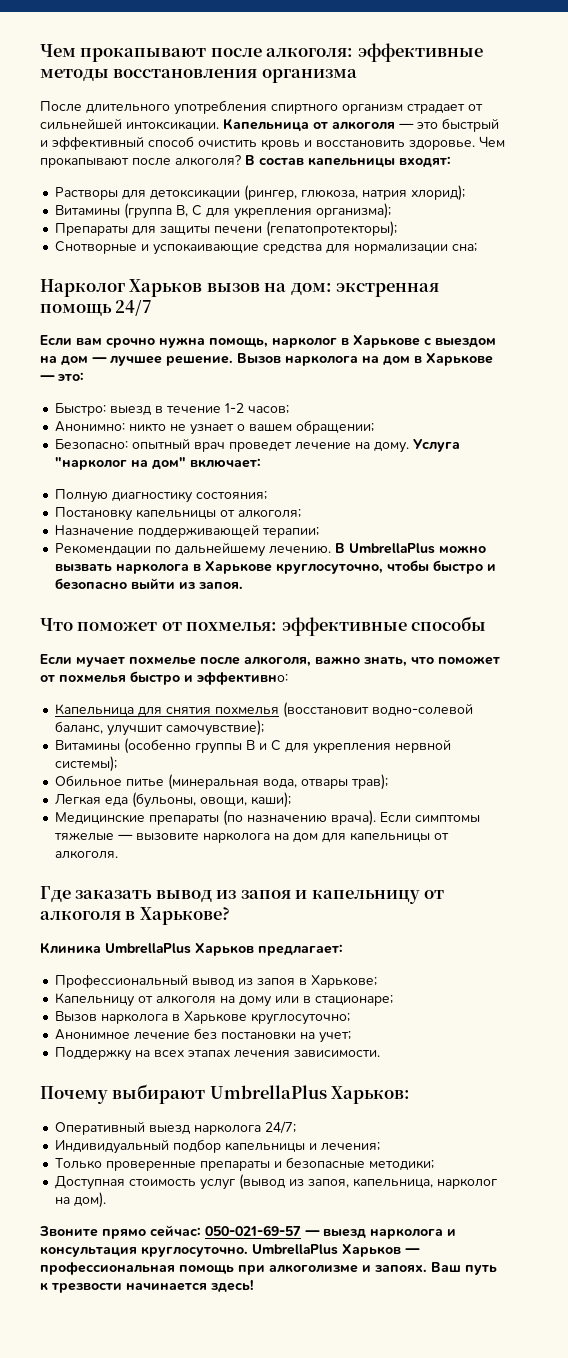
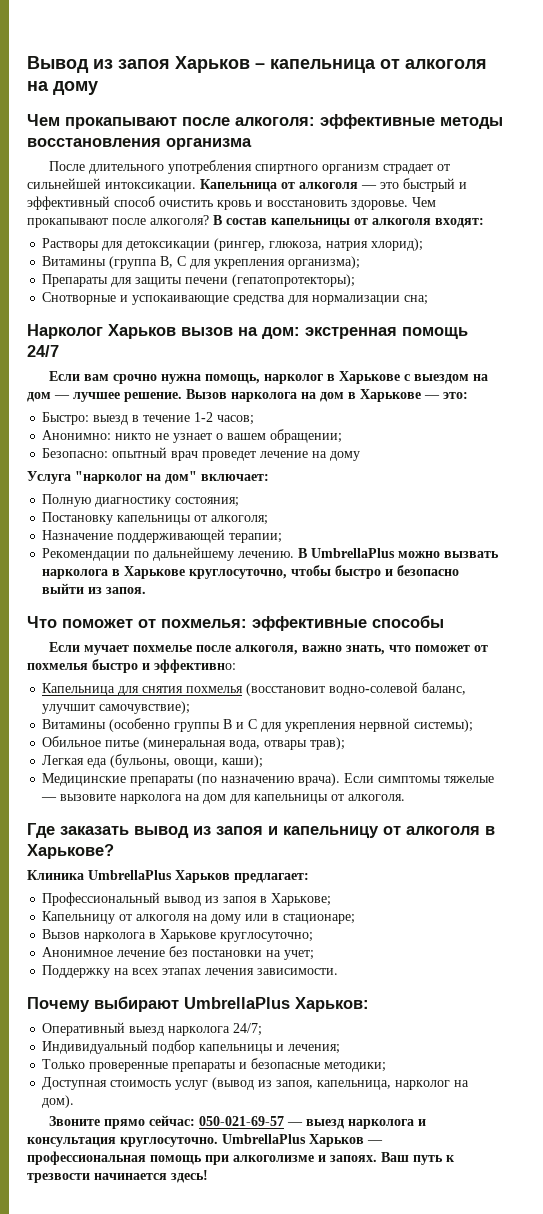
+ Вывод из запоя Харьков – капельница от алкоголя на дому
- В состав капельницы входят:
+ В состав капельницы от алкоголя входят:
- Безопасно: опытный врач проведет лечение на дому. Услуга "нарколог на дом" включает:
+ Безопасно: опытный врач проведет лечение на дому
+ Услуга "нарколог на дом" включает:

